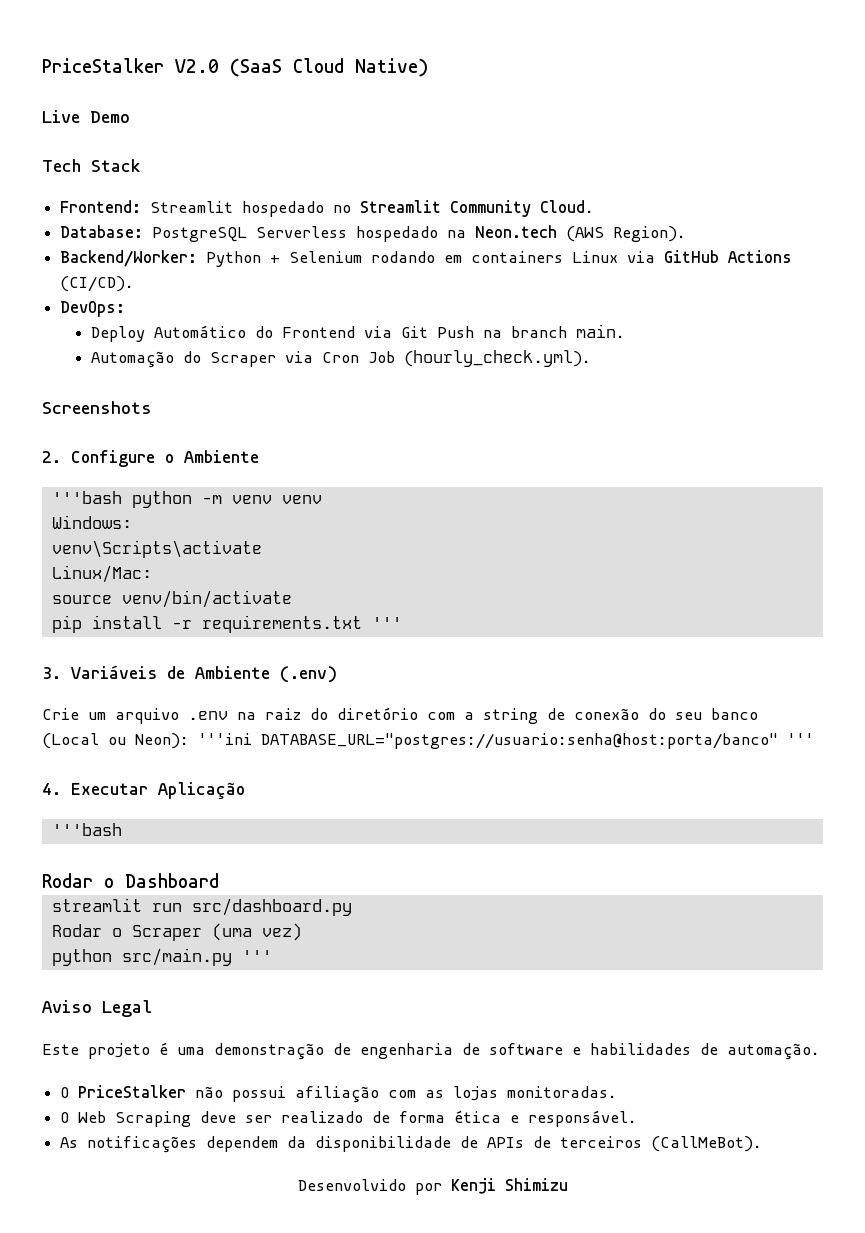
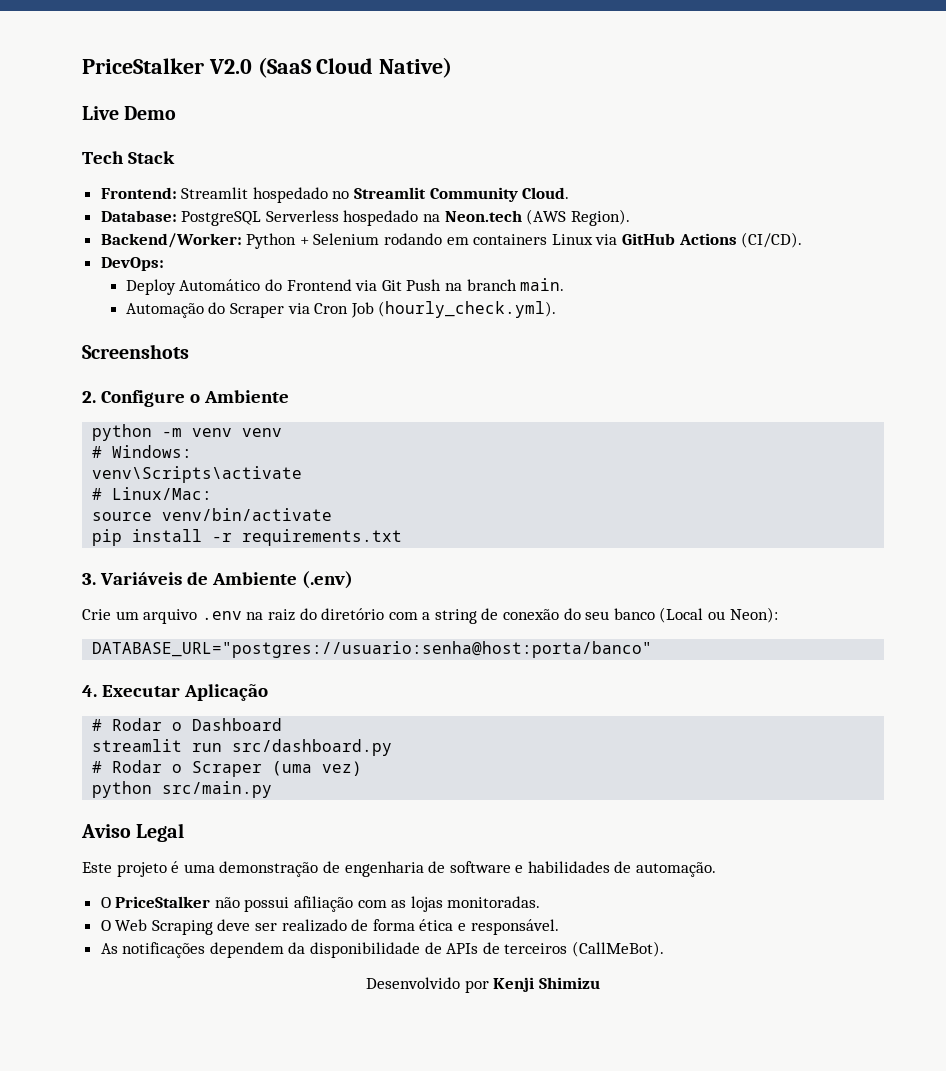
- '''bash python -m venv venv
+ python -m venv venv
- Windows:
+ # Windows:
- Linux/Mac:
+ # Linux/Mac:
- pip install -r requirements.txt '''
+ pip install -r requirements.txt
- Crie um arquivo .env na raiz do diretório com a string de conexão do seu banco (Local ou Neon): '''ini DATABASE_URL="postgres://usuario:senha@host:porta/banco" '''
+ Crie um arquivo .env na raiz do diretório com a string de conexão do seu banco (Local ou Neon):
+ DATABASE_URL="postgres://usuario:senha@host:porta/banco"
  4. Executar Aplicação
- '''bash
- Rodar o Dashboard
+ # Rodar o Dashboard
- Rodar o Scraper (uma vez)
+ # Rodar o Scraper (uma vez)
- python src/main.py '''
+ python src/main.py

